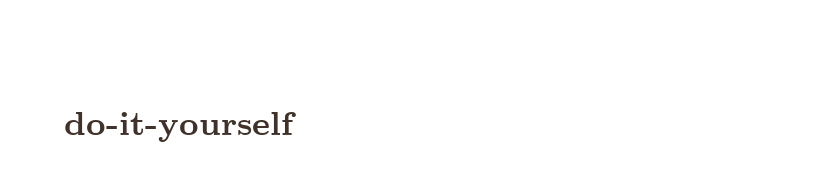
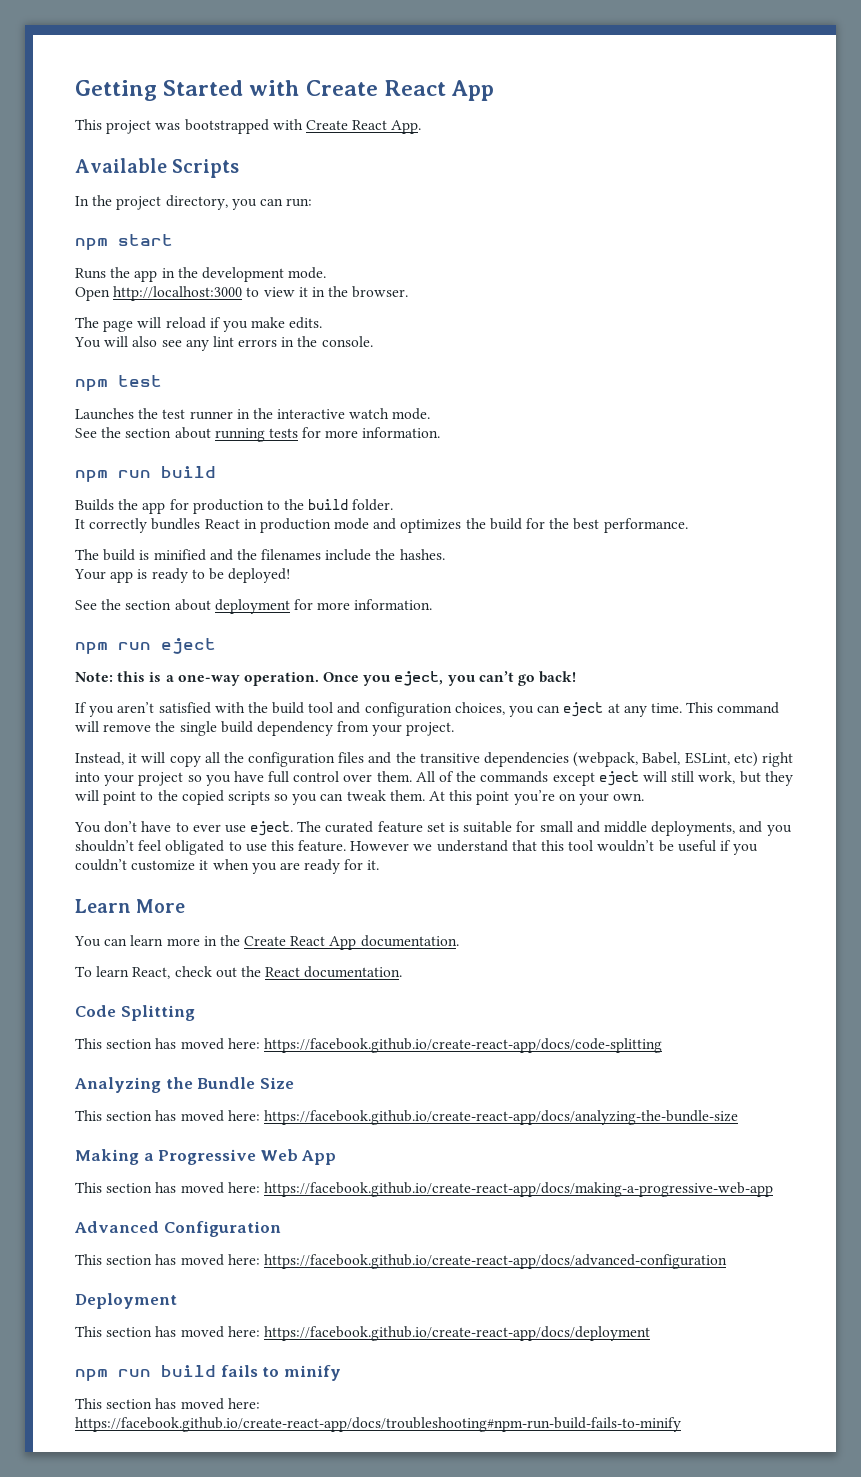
- do-it-yourself
+ Getting Started with Create React App
+ This project was bootstrapped with Create React App.
+ Available Scripts
+ In the project directory, you can run:
+ npm start
+ Runs the app in the development mode.
+ Open http://localhost:3000 to view it in the browser.
+ The page will reload if you make edits.
+ You will also see any lint errors in the console.
+ npm test
+ Launches the test runner in the interactive watch mode.
+ See the section about running tests for more information.
+ npm run build
+ Builds the app for production to the build folder.
+ It correctly bundles React in production mode and optimizes the build for the best performance.
+ The build is minified and the filenames include the hashes.
+ Your app is ready to be deployed!
+ See the section about deployment for more information.
+ npm run eject
+ Note: this is a one-way operation. Once you eject, you can’t go back!
+ If you aren’t satisfied with the build tool and configuration choices, you can eject at any time. This command will remove the single build dependency from your project.
+ Instead, it will copy all the configuration files and the transitive dependencies (webpack, Babel, ESLint, etc) right into your project so you have full control over them. All of the commands except eject will still work, but they will point to the copied scripts so you can tweak them. At this point you’re on your own.
+ You don’t have to ever use eject. The curated feature set is suitable for small and middle deployments, and you shouldn’t feel obligated to use this feature. However we understand that this tool wouldn’t be useful if you couldn’t customize it when you are ready for it.
+ Learn More
+ You can learn more in the Create React App documentation.
+ To learn React, check out the React documentation.
+ Code Splitting
+ This section has moved here: https://facebook.github.io/create-react-app/docs/code-splitting
+ Analyzing the Bundle Size
+ This section has moved here: https://facebook.github.io/create-react-app/docs/analyzing-the-bundle-size
+ Making a Progressive Web App
+ This section has moved here: https://facebook.github.io/create-react-app/docs/making-a-progressive-web-app
+ Advanced Configuration
+ This section has moved here: https://facebook.github.io/create-react-app/docs/advanced-configuration
+ Deployment
+ This section has moved here: https://facebook.github.io/create-react-app/docs/deployment
+ npm run build fails to minify
+ This section has moved here: https://facebook.github.io/create-react-app/docs/troubleshooting#npm-run-build-fails-to-minify

